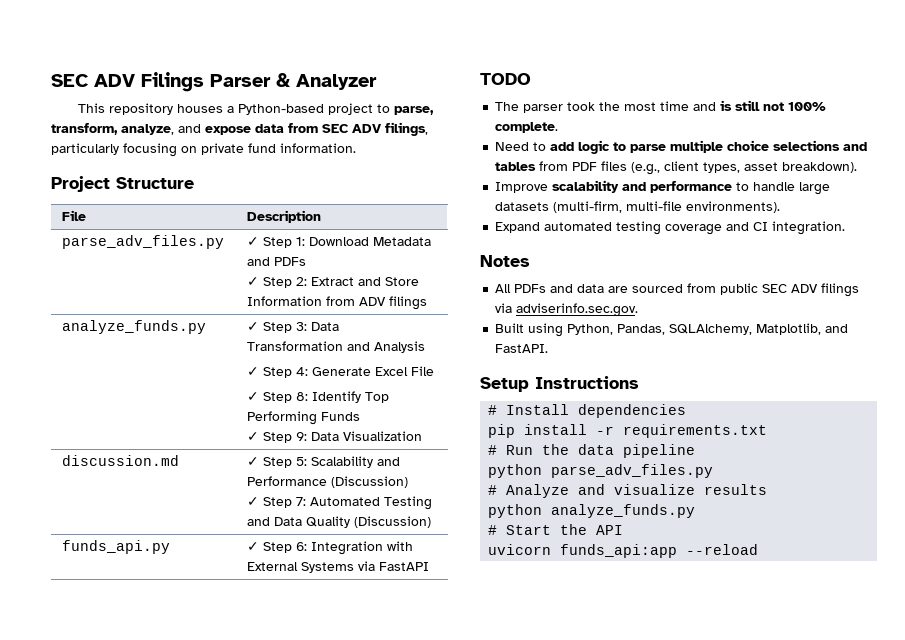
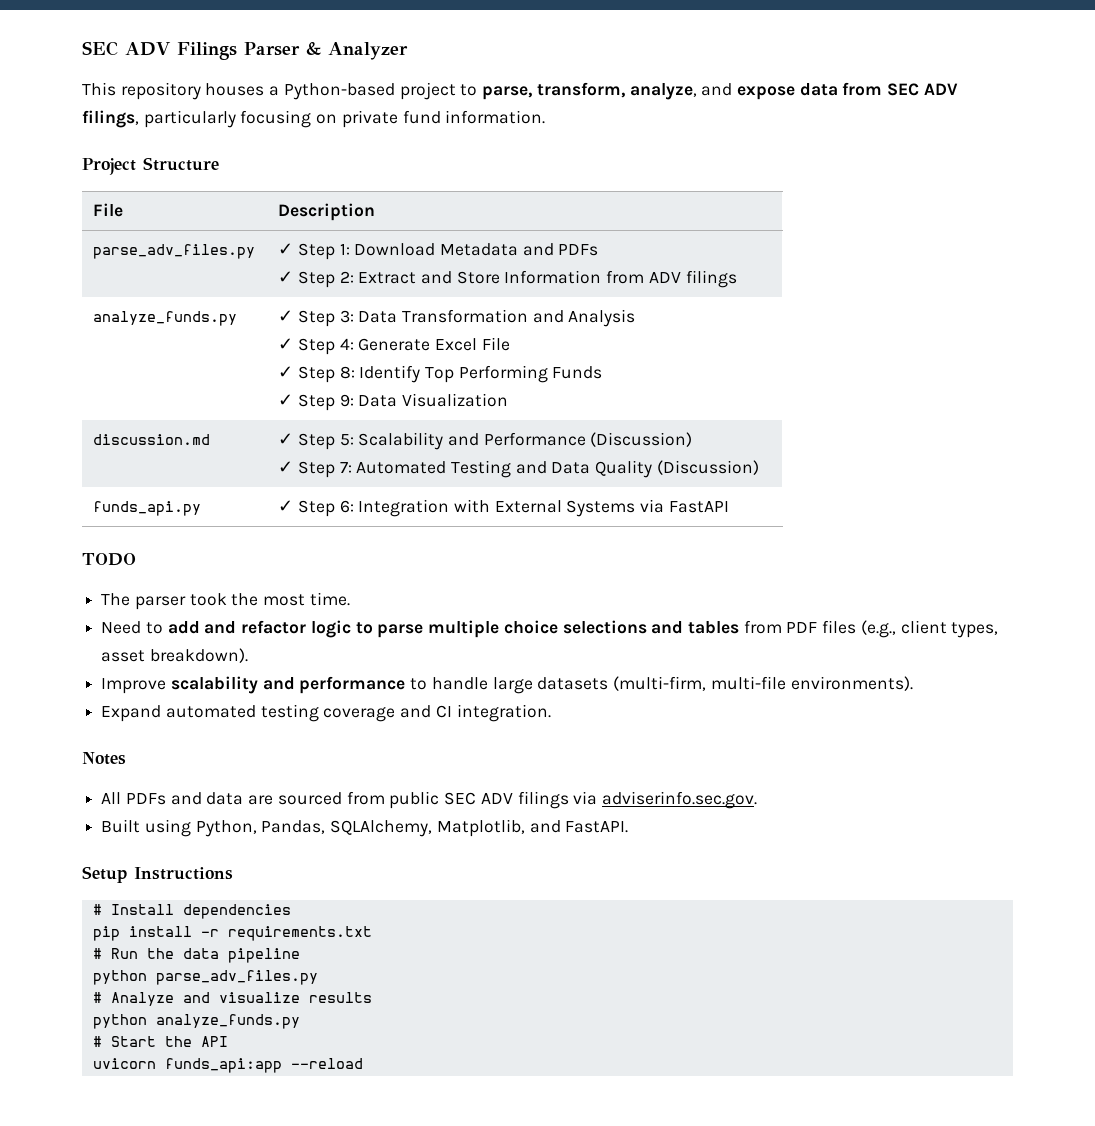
- The parser took the most time and is still not 100% complete.
+ The parser took the most time.
- Need to add logic to parse multiple choice selections and tables from PDF files (e.g., client types, asset breakdown).
+ Need to add and refactor logic to parse multiple choice selections and tables from PDF files (e.g., client types, asset breakdown).

